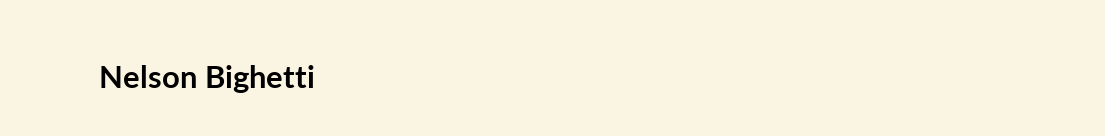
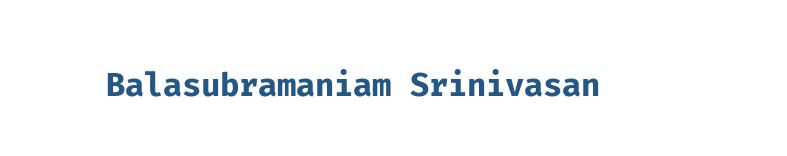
- Nelson Bighetti
+ Balasubramaniam Srinivasan

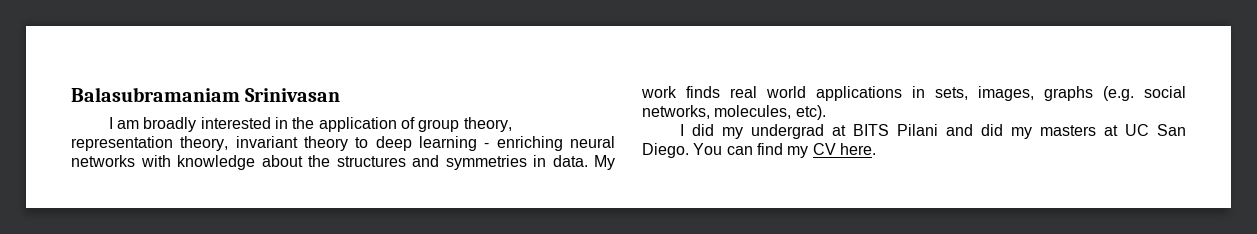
+ I am broadly interested in the application of group theory, representation theory, invariant theory to deep learning - enriching neural networks with knowledge about the structures and symmetries in data. My work finds real world applications in sets, images, graphs (e.g. social networks, molecules, etc).
+ I did my undergrad at BITS Pilani and did my masters at UC San Diego. You can find my CV here.

